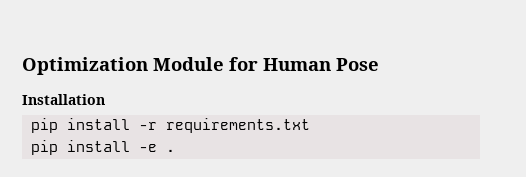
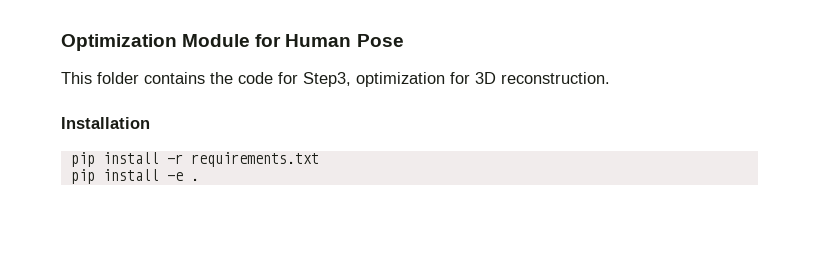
+ This folder contains the code for Step3, optimization for 3D reconstruction.

